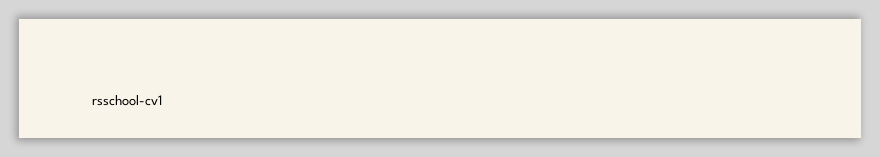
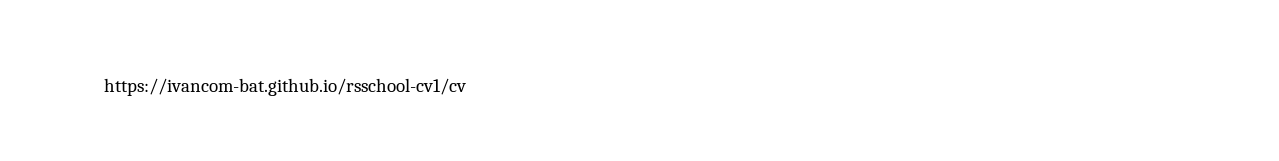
- rsschool-cv1
+ https://ivancom-bat.github.io/rsschool-cv1/cv

